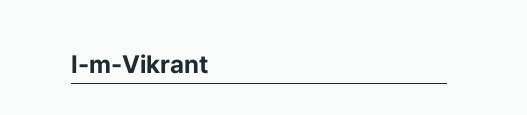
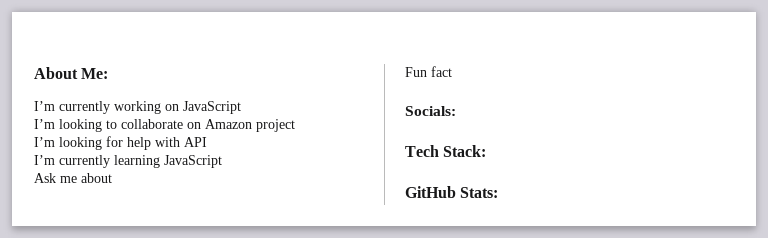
- I-m-Vikrant
+ About Me:
+ I’m currently working on JavaScript
+ I’m looking to collaborate on Amazon project
+ I’m looking for help with API
+ I’m currently learning JavaScript
+ Ask me about
+ Fun fact
+ Socials:
+ Tech Stack:
+ GitHub Stats:

